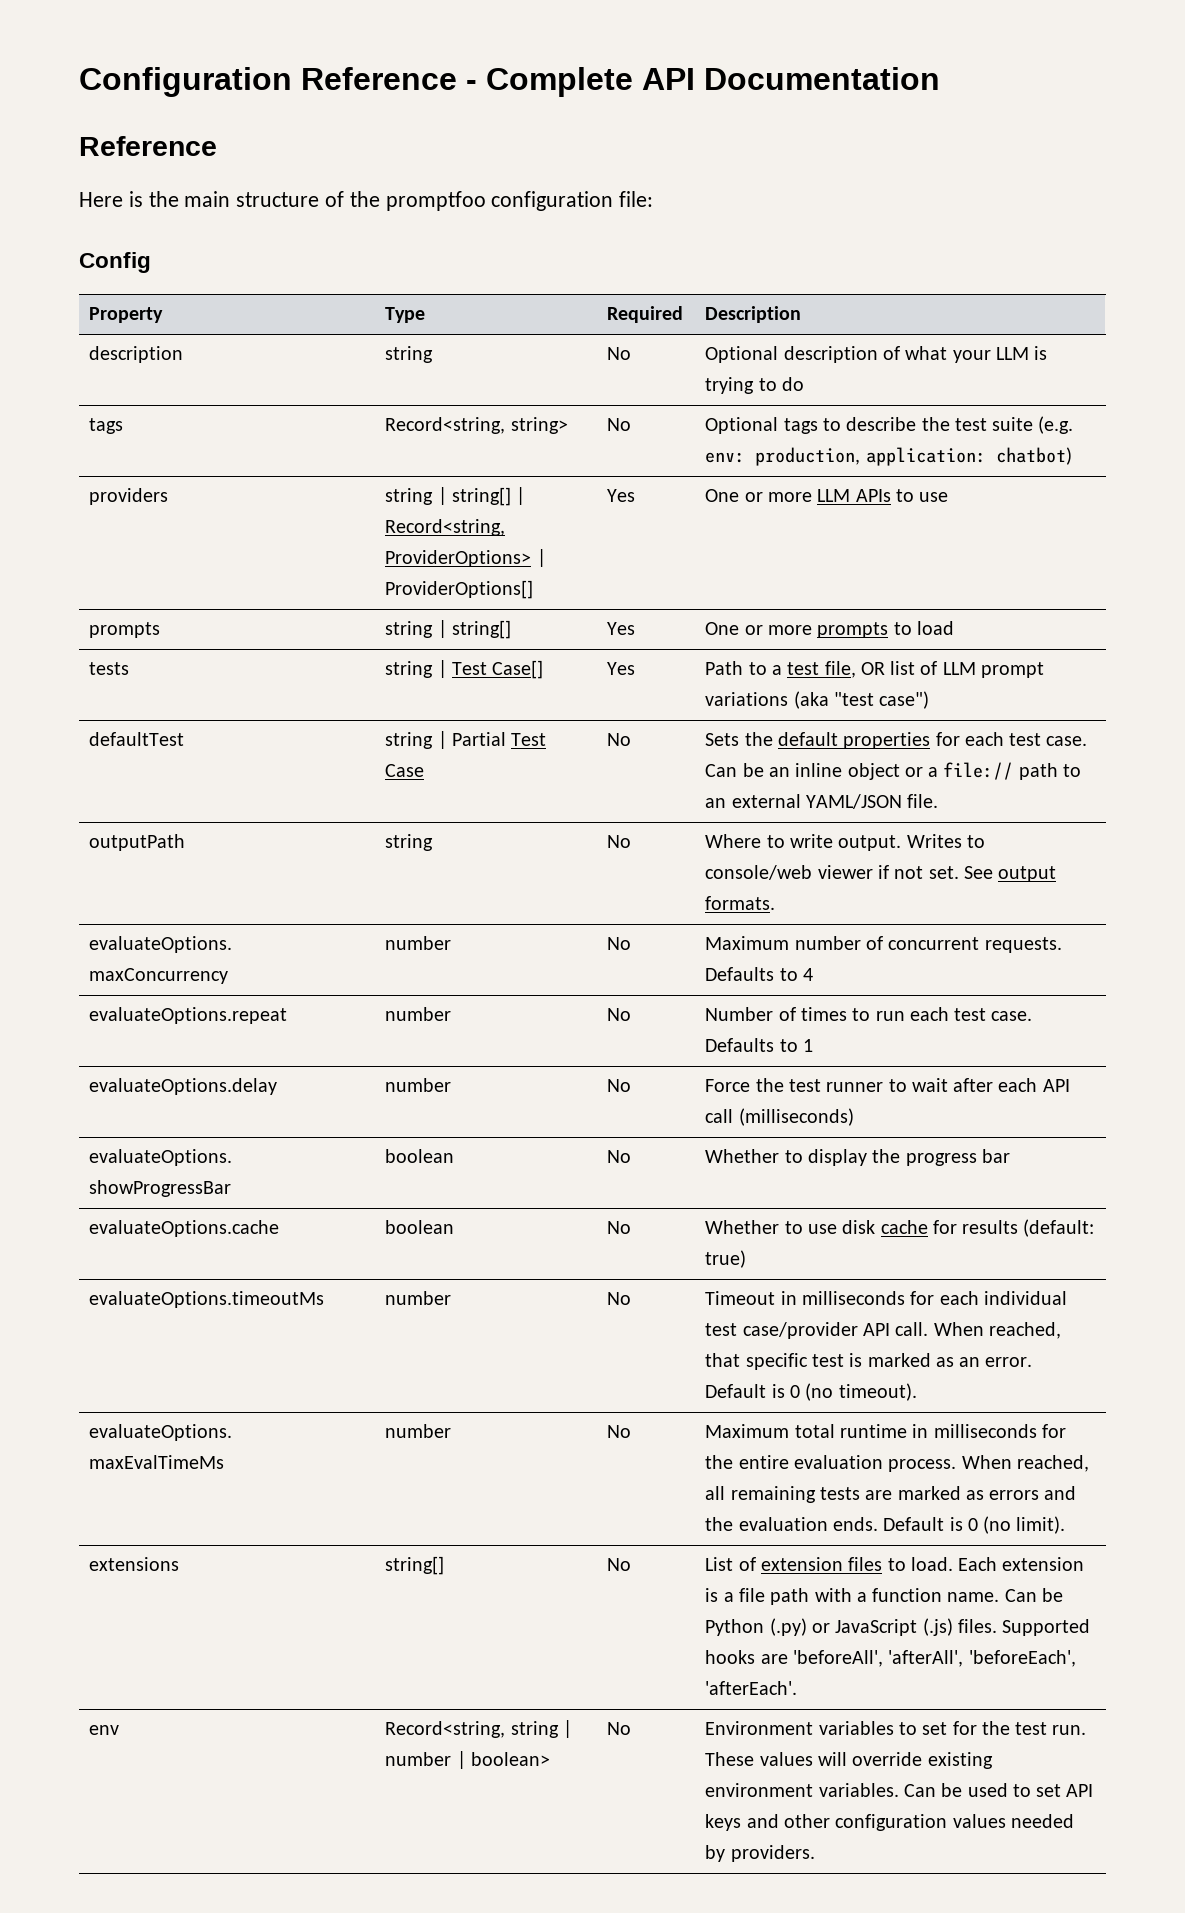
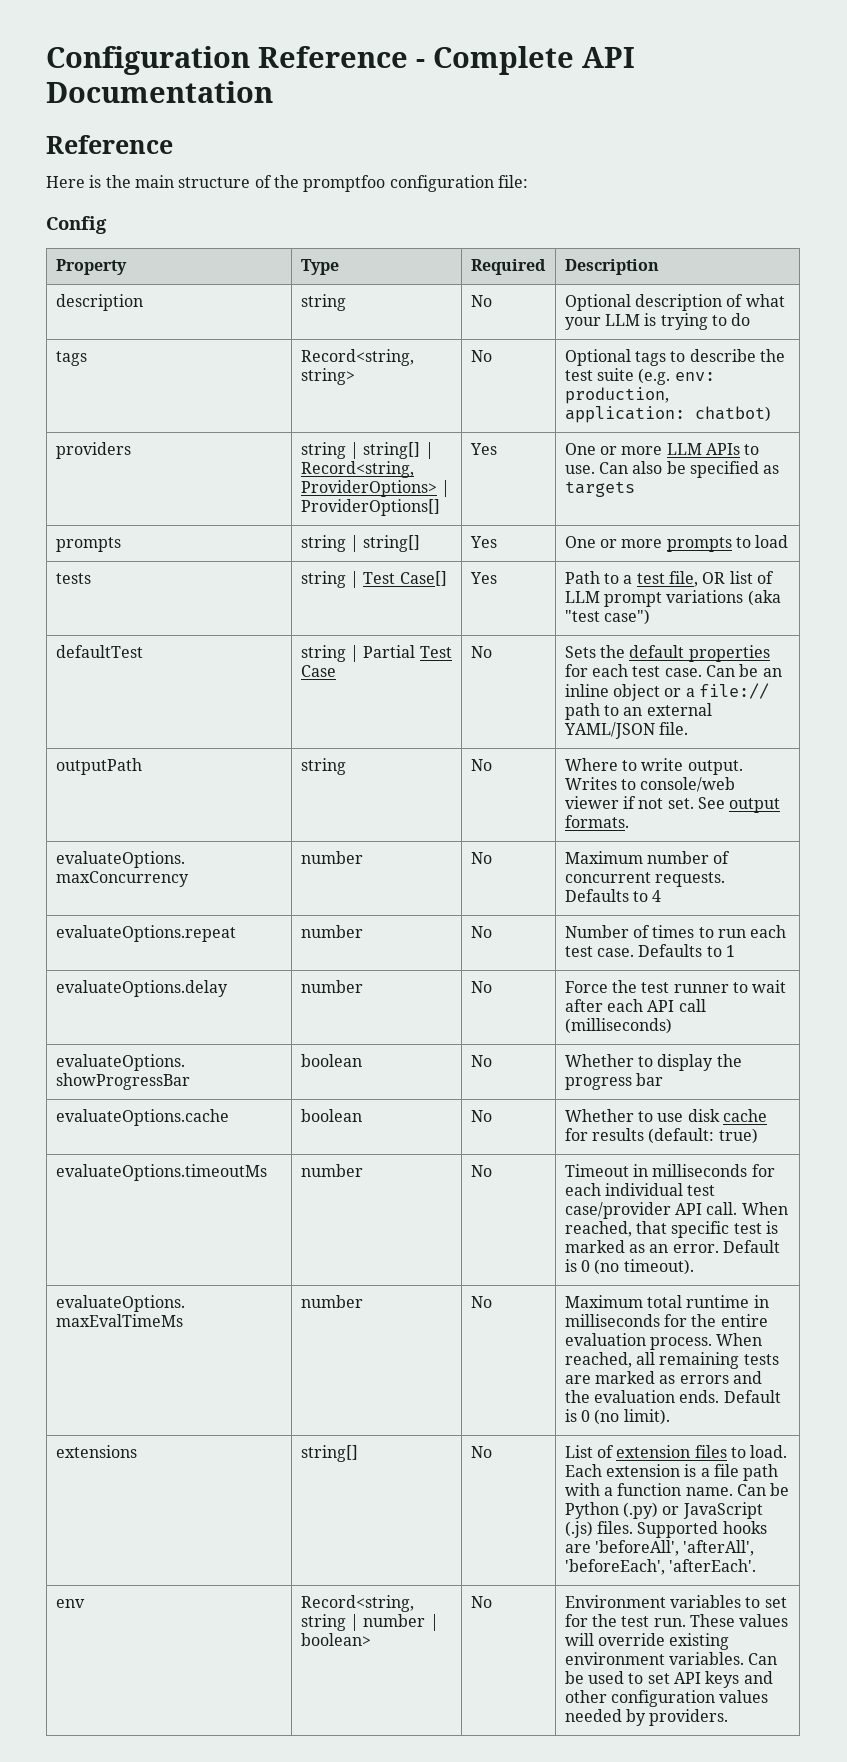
- providers | string | string[] | Record<string, ProviderOptions> | ProviderOptions[] | Yes | One or more LLM APIs to use
+ providers | string | string[] | Record<string, ProviderOptions> | ProviderOptions[] | Yes | One or more LLM APIs to use. Can also be specified as targets

